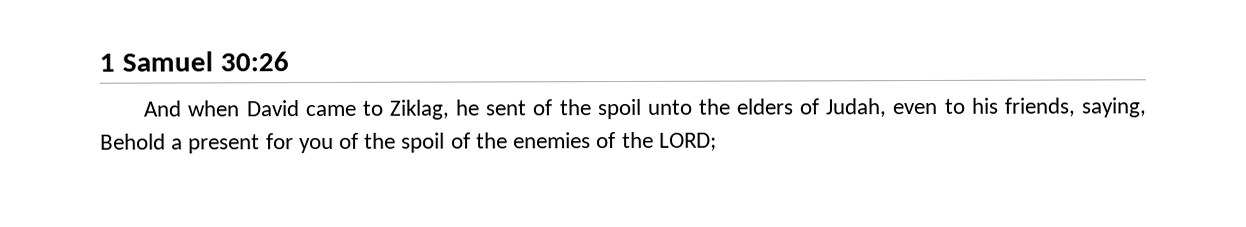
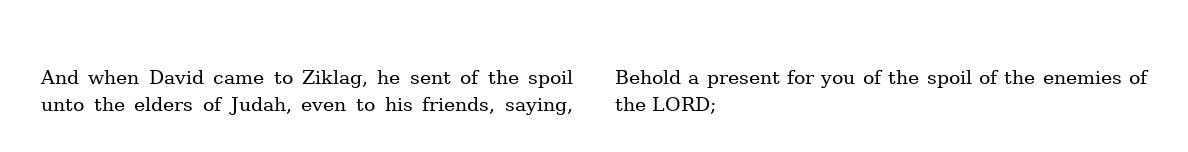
- 1 Samuel 30:26

